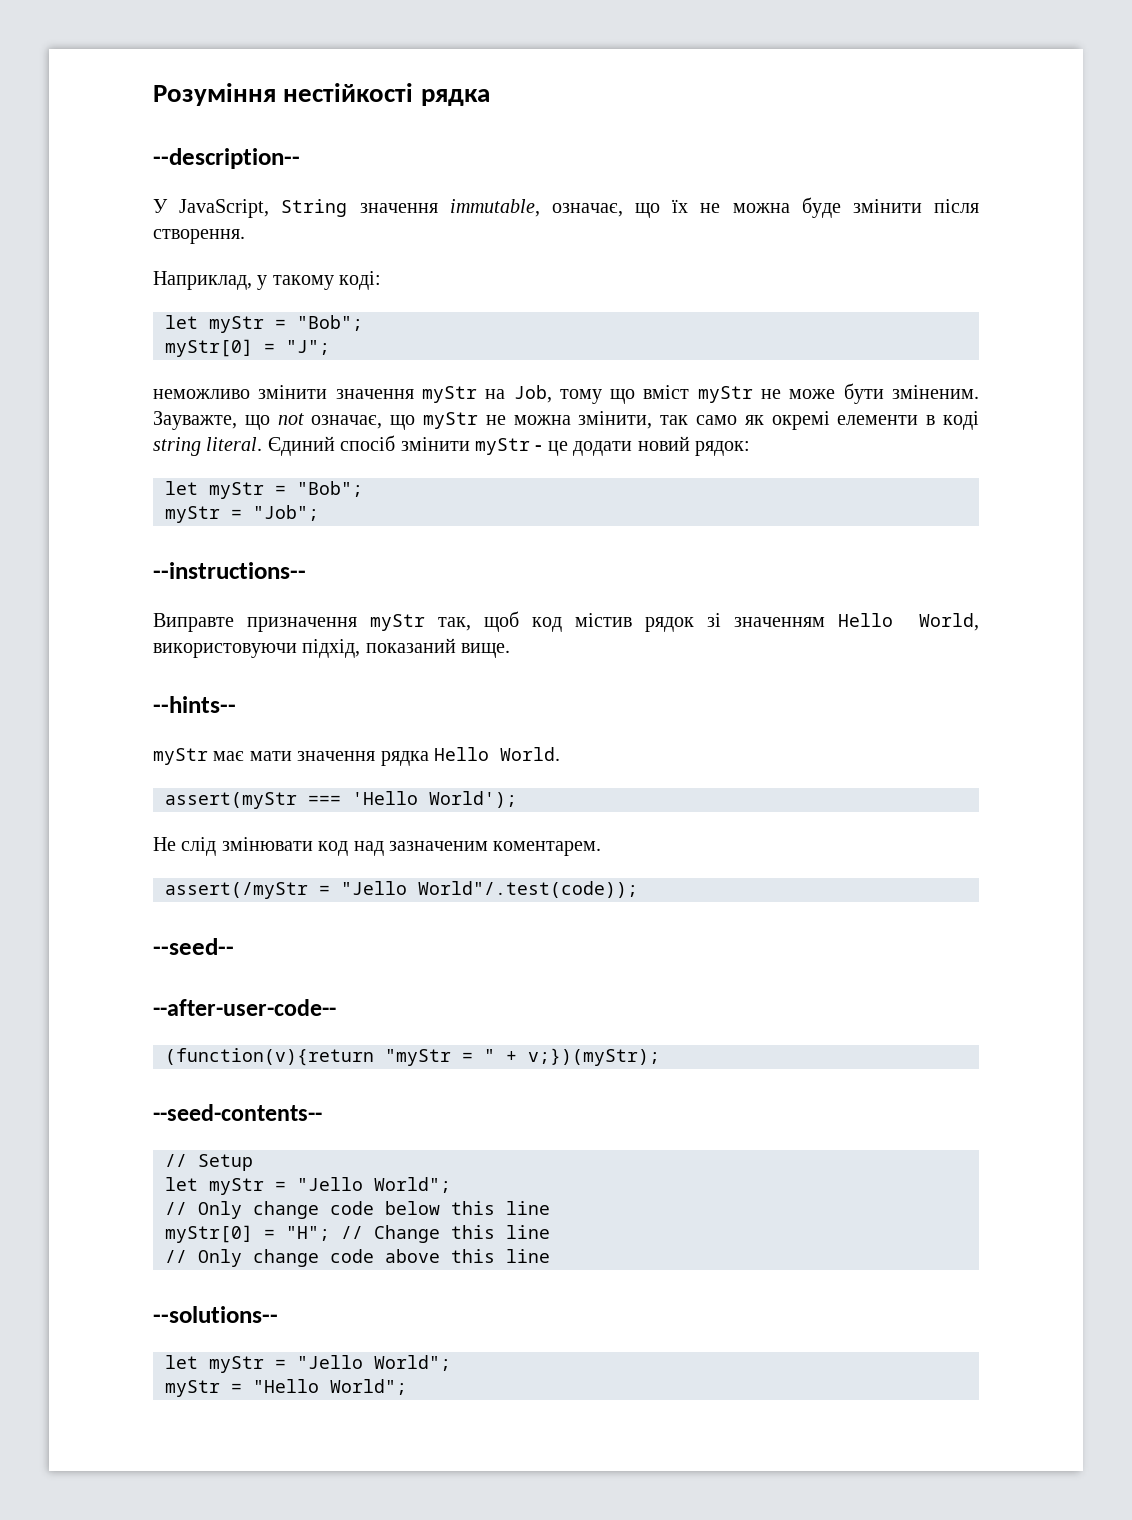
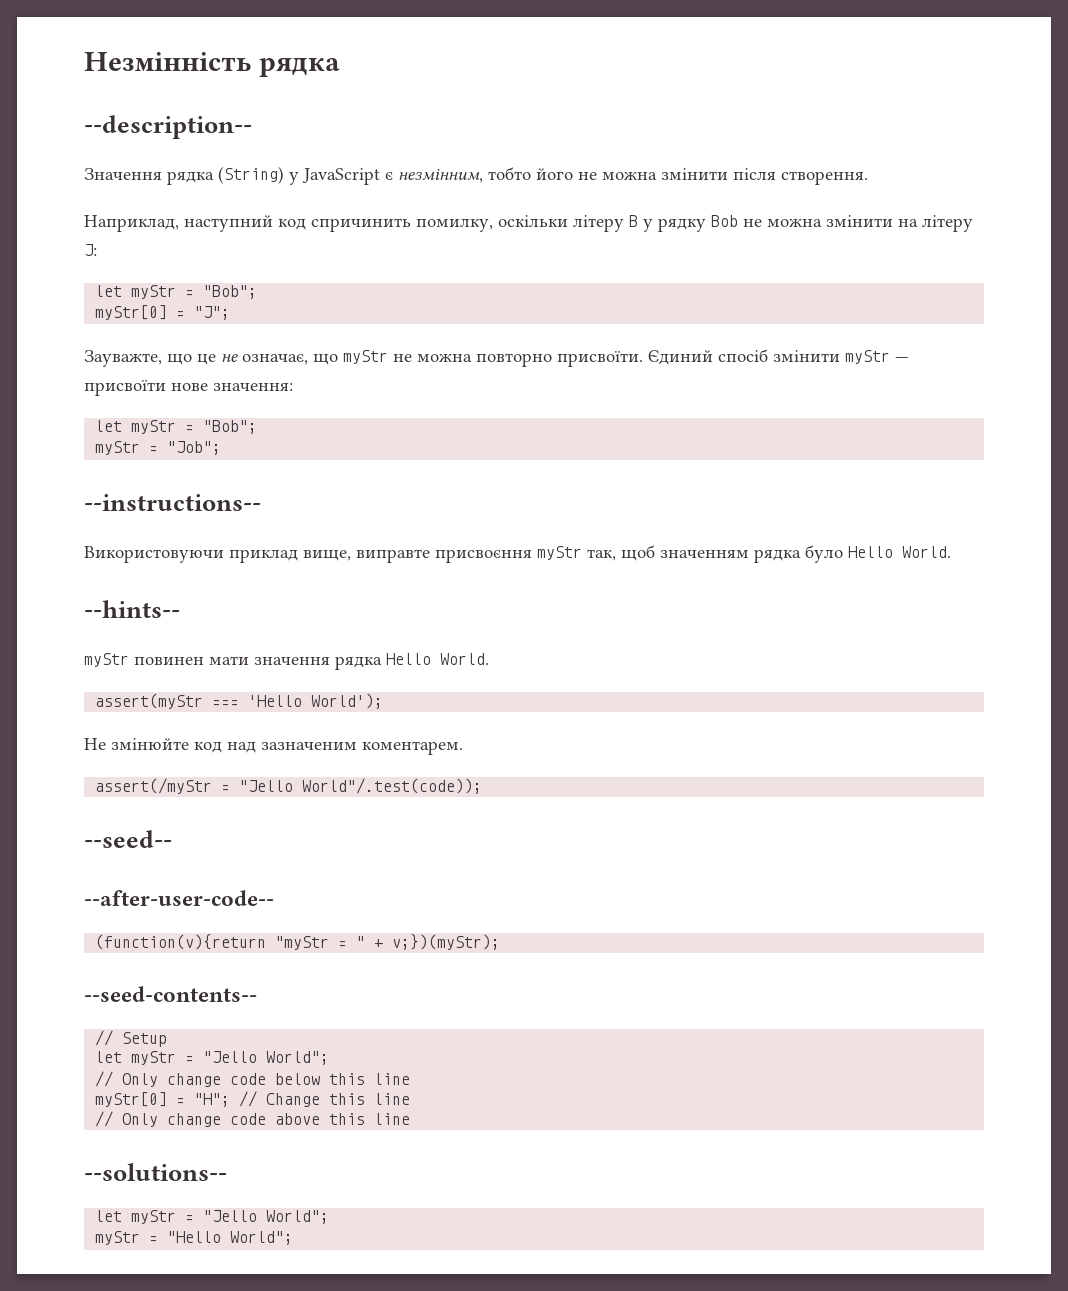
- Розуміння нестійкості рядка
+ Незмінність рядка
- У JavaScript, String значення immutable, означає, що їх не можна буде змінити після створення.
+ Значення рядка (String) у JavaScript є незмінним, тобто його не можна змінити після створення.
- Наприклад, у такому коді:
+ Наприклад, наступний код спричинить помилку, оскільки літеру B у рядку Bob не можна змінити на літеру J:
- неможливо змінити значення myStr на Job, тому що вміст myStr не може бути зміненим. Зауважте, що not означає, що myStr не можна змінити, так само як окремі елементи в коді string literal. Єдиний спосіб змінити myStr - це додати новий рядок:
+ Зауважте, що це не означає, що myStr не можна повторно присвоїти. Єдиний спосіб змінити myStr — присвоїти нове значення:
- Виправте призначення myStr так, щоб код містив рядок зі значенням Hello World, використовуючи підхід, показаний вище.
+ Використовуючи приклад вище, виправте присвоєння myStr так, щоб значенням рядка було Hello World.
- myStr має мати значення рядка Hello World.
+ myStr повинен мати значення рядка Hello World.
- Не слід змінювати код над зазначеним коментарем.
+ Не змінюйте код над зазначеним коментарем.

